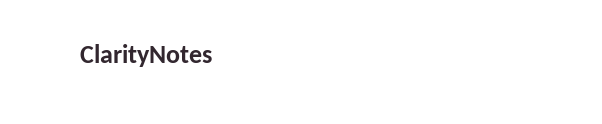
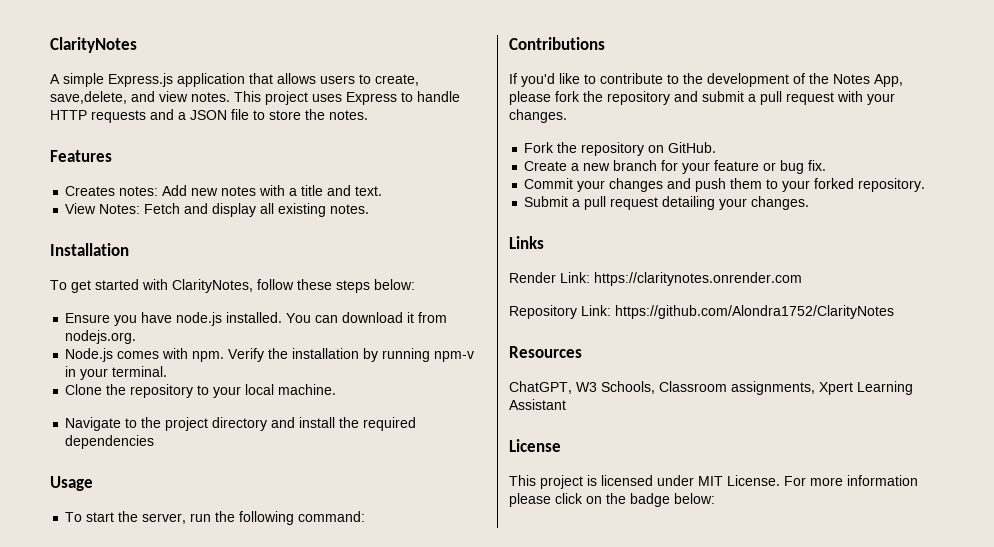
+ A simple Express.js application that allows users to create, save,delete, and view notes. This project uses Express to handle HTTP requests and a JSON file to store the notes.
+ Features
+ Creates notes: Add new notes with a title and text.
+ View Notes: Fetch and display all existing notes.
+ Installation
+ To get started with ClarityNotes, follow these steps below:
+ Ensure you have node.js installed. You can download it from nodejs.org.
+ Node.js comes with npm. Verify the installation by running npm-v in your terminal.
+ Clone the repository to your local machine.
+ Navigate to the project directory and install the required dependencies
+ Usage
+ To start the server, run the following command:
+ Contributions
+ If you'd like to contribute to the development of the Notes App, please fork the repository and submit a pull request with your changes.
+ Fork the repository on GitHub.
+ Create a new branch for your feature or bug fix.
+ Commit your changes and push them to your forked repository.
+ Submit a pull request detailing your changes.
+ Links
+ Render Link: https://claritynotes.onrender.com
+ Repository Link: https://github.com/Alondra1752/ClarityNotes
+ Resources
+ ChatGPT, W3 Schools, Classroom assignments, Xpert Learning Assistant
+ License
+ This project is licensed under MIT License. For more information please click on the badge below:

